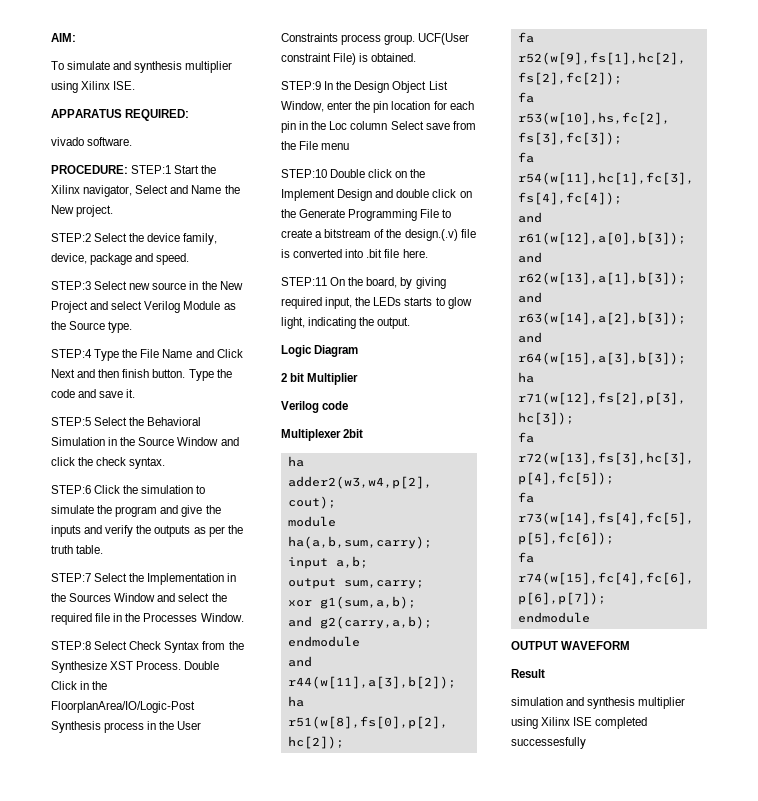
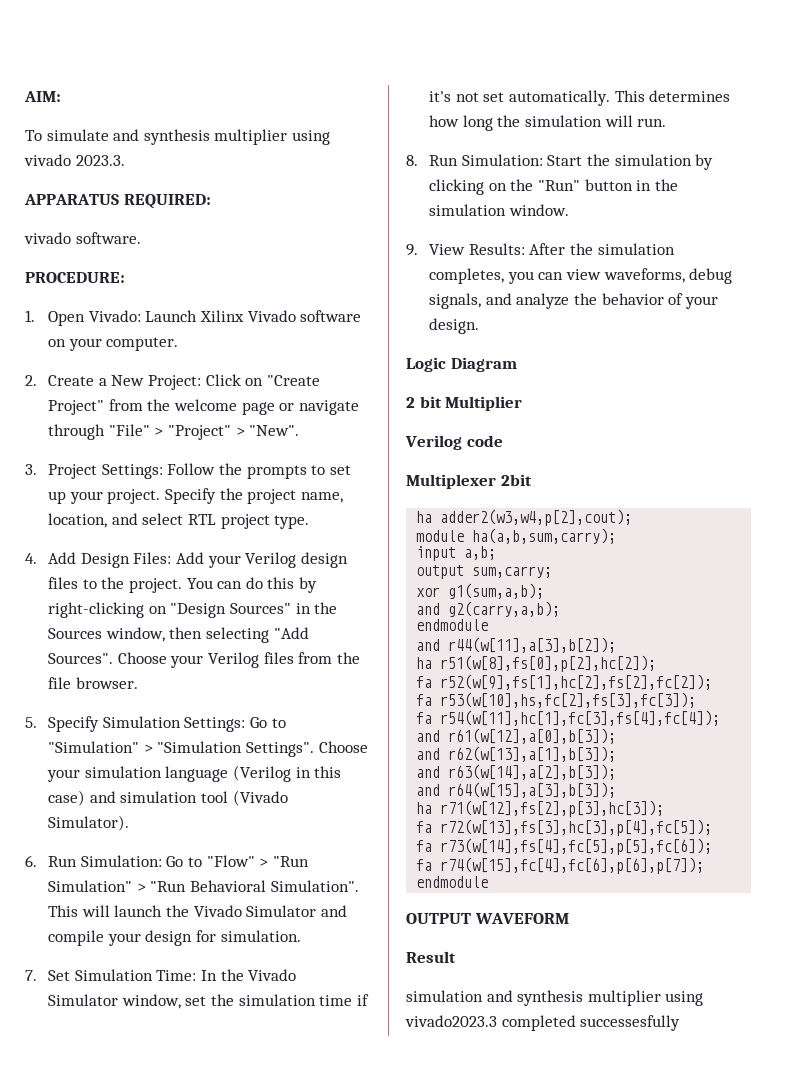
- To simulate and synthesis multiplier using Xilinx ISE.
+ To simulate and synthesis multiplier using vivado 2023.3.
- PROCEDURE: STEP:1 Start the Xilinx navigator, Select and Name the New project.
- STEP:2 Select the device family, device, package and speed.
- STEP:3 Select new source in the New Project and select Verilog Module as the Source type.
- STEP:4 Type the File Name and Click Next and then finish button. Type the code and save it.
- STEP:5 Select the Behavioral Simulation in the Source Window and click the check syntax.
- STEP:6 Click the simulation to simulate the program and give the inputs and verify the outputs as per the truth table.
- STEP:7 Select the Implementation in the Sources Window and select the required file in the Processes Window.
- STEP:8 Select Check Syntax from the Synthesize XST Process. Double Click in the FloorplanArea/IO/Logic-Post Synthesis process in the User Constraints process group. UCF(User constraint File) is obtained.
- STEP:9 In the Design Object List Window, enter the pin location for each pin in the Loc column Select save from the File menu
- STEP:10 Double click on the Implement Design and double click on the Generate Programming File to create a bitstream of the design.(.v) file is converted into .bit file here.
- STEP:11 On the board, by giving required input, the LEDs starts to glow light, indicating the output.
+ PROCEDURE:
+ 1. Open Vivado: Launch Xilinx Vivado software on your computer.
+ 2. Create a New Project: Click on "Create Project" from the welcome page or navigate through "File" > "Project" > "New".
+ 3. Project Settings: Follow the prompts to set up your project. Specify the project name, location, and select RTL project type.
+ 4. Add Design Files: Add your Verilog design files to the project. You can do this by right-clicking on "Design Sources" in the Sources window, then selecting "Add Sources". Choose your Verilog files from the file browser.
+ 5. Specify Simulation Settings: Go to "Simulation" > "Simulation Settings". Choose your simulation language (Verilog in this case) and simulation tool (Vivado Simulator).
+ 6. Run Simulation: Go to "Flow" > "Run Simulation" > "Run Behavioral Simulation". This will launch the Vivado Simulator and compile your design for simulation.
+ 7. Set Simulation Time: In the Vivado Simulator window, set the simulation time if it's not set automatically. This determines how long the simulation will run.
+ 8. Run Simulation: Start the simulation by clicking on the "Run" button in the simulation window.
+ 9. View Results: After the simulation completes, you can view waveforms, debug signals, and analyze the behavior of your design.
- simulation and synthesis multiplier using Xilinx ISE completed successesfully
+ simulation and synthesis multiplier using vivado2023.3 completed successesfully

